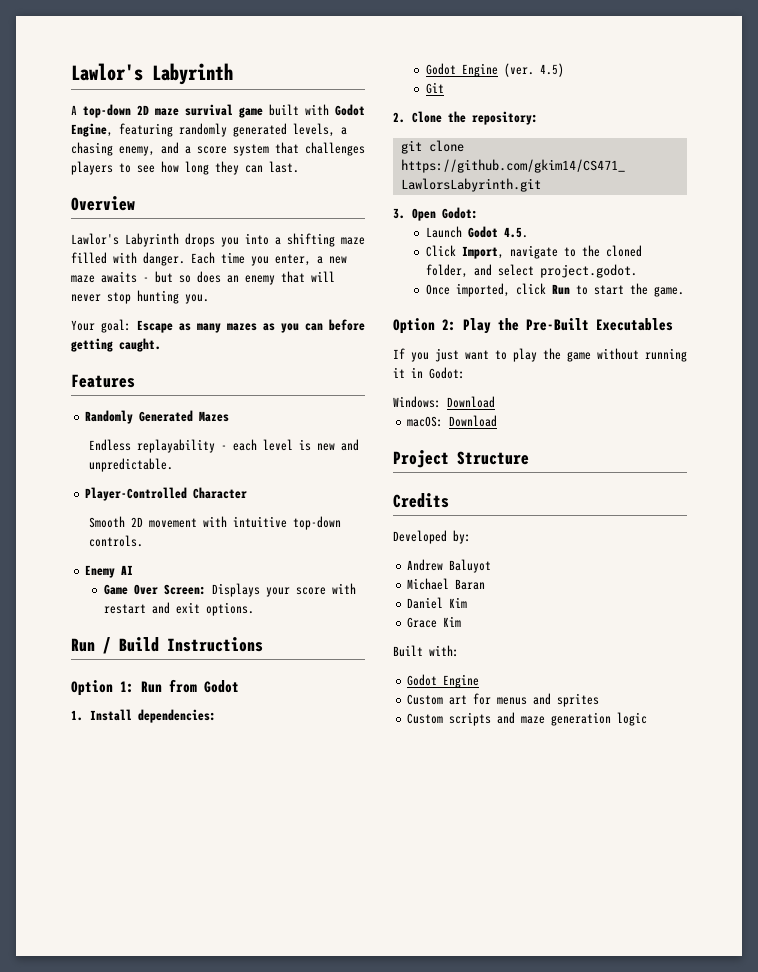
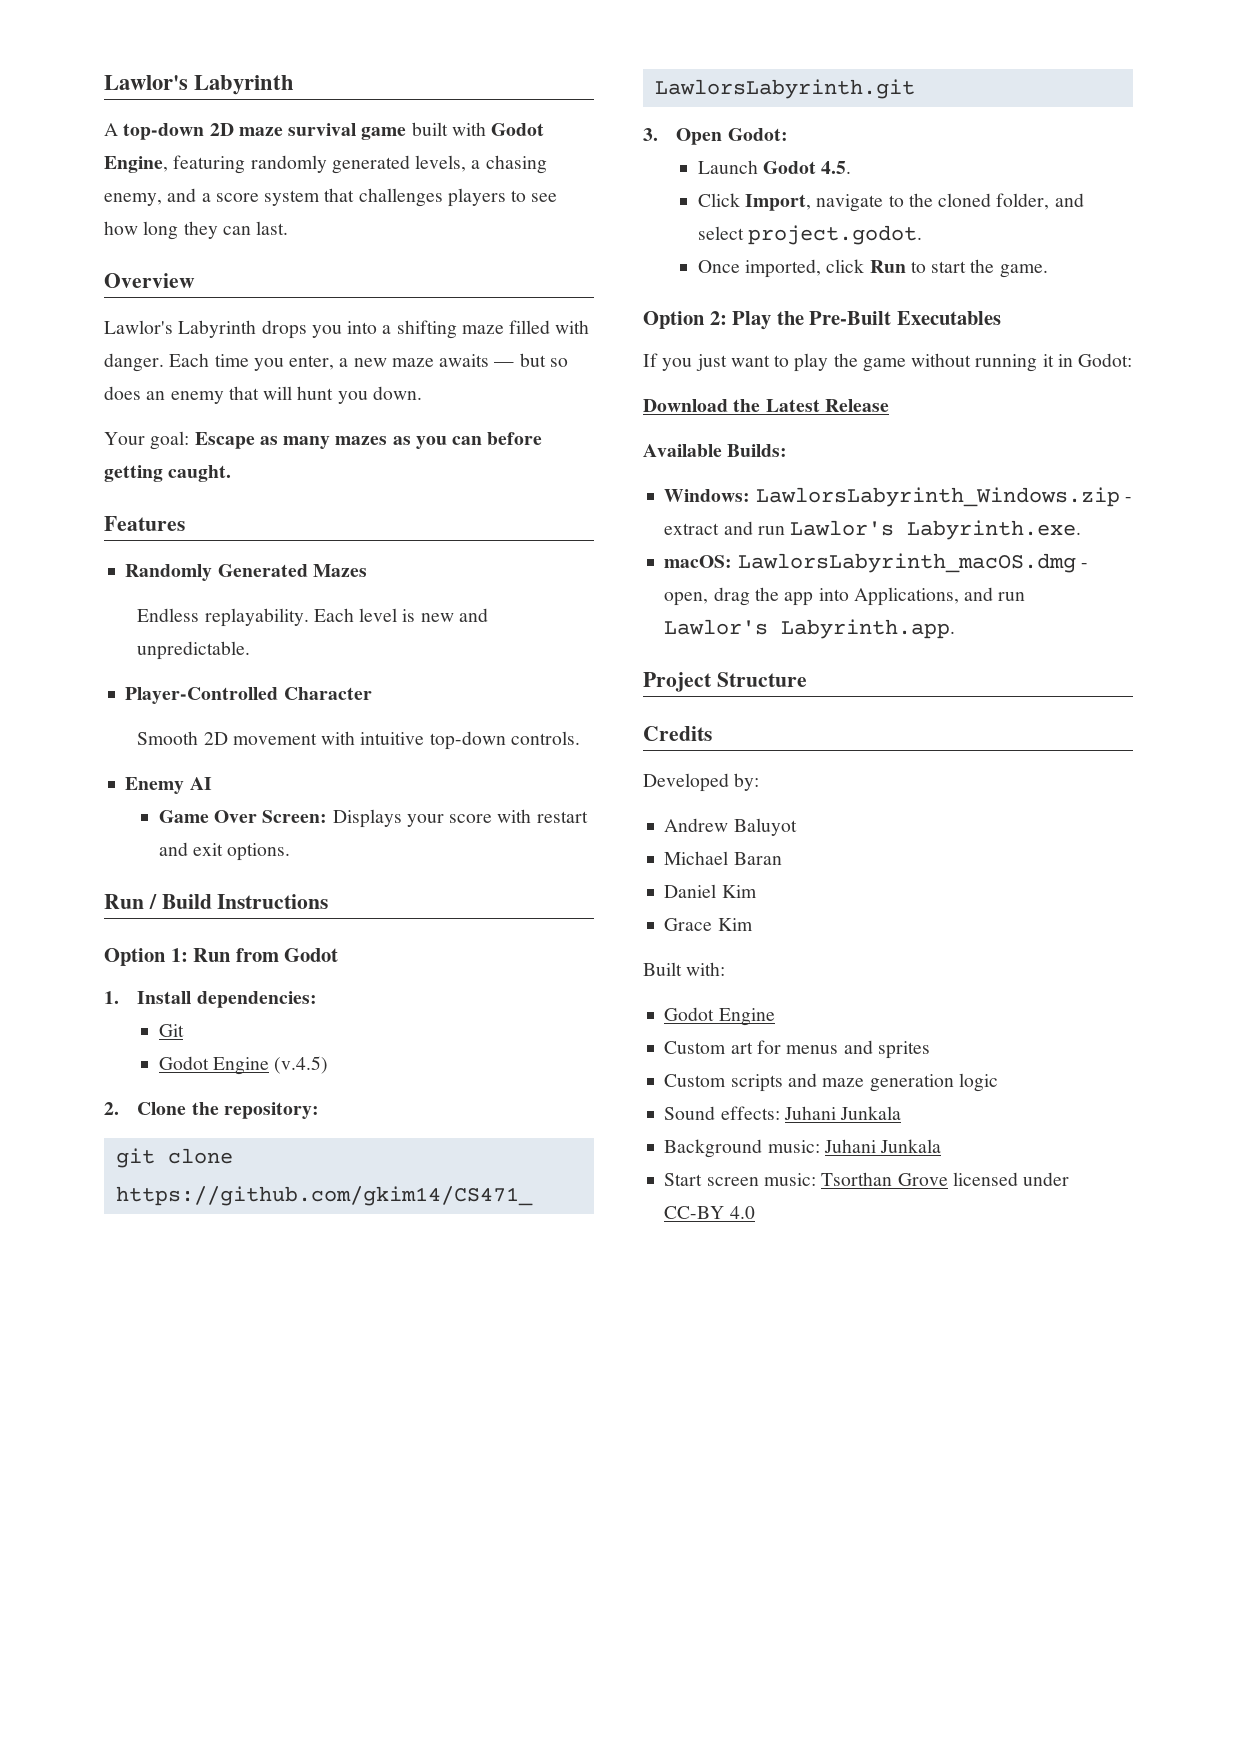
- Each time you enter, a new maze awaits - but so does an enemy that will never stop hunting you.
+ Each time you enter, a new maze awaits — but so does an enemy that will hunt you down.
- Endless replayability - each level is new and unpredictable.
+ Endless replayability. Each level is new and unpredictable.
- Godot Engine (ver. 4.5)
  Git
+ Godot Engine (v.4.5)
- Windows: Download
- macOS: Download
+ Download the Latest Release
+ Available Builds:
+ Windows: LawlorsLabyrinth_Windows.zip - extract and run Lawlor's Labyrinth.exe.
+ macOS: LawlorsLabyrinth_macOS.dmg - open, drag the app into Applications, and run Lawlor's Labyrinth.app.
+ Sound effects: Juhani Junkala
+ Background music: Juhani Junkala
+ Start screen music: Tsorthan Grove licensed under CC-BY 4.0

